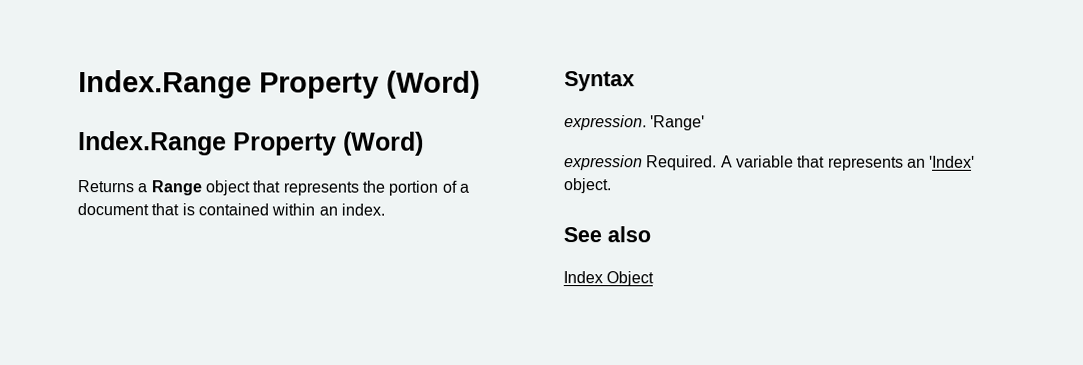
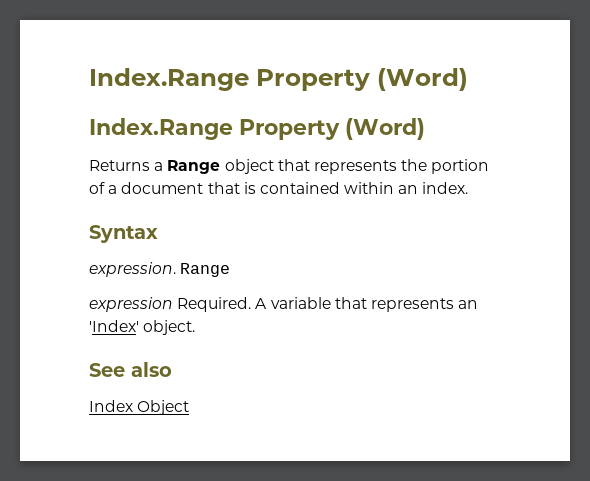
- expression. 'Range'
+ expression. Range

